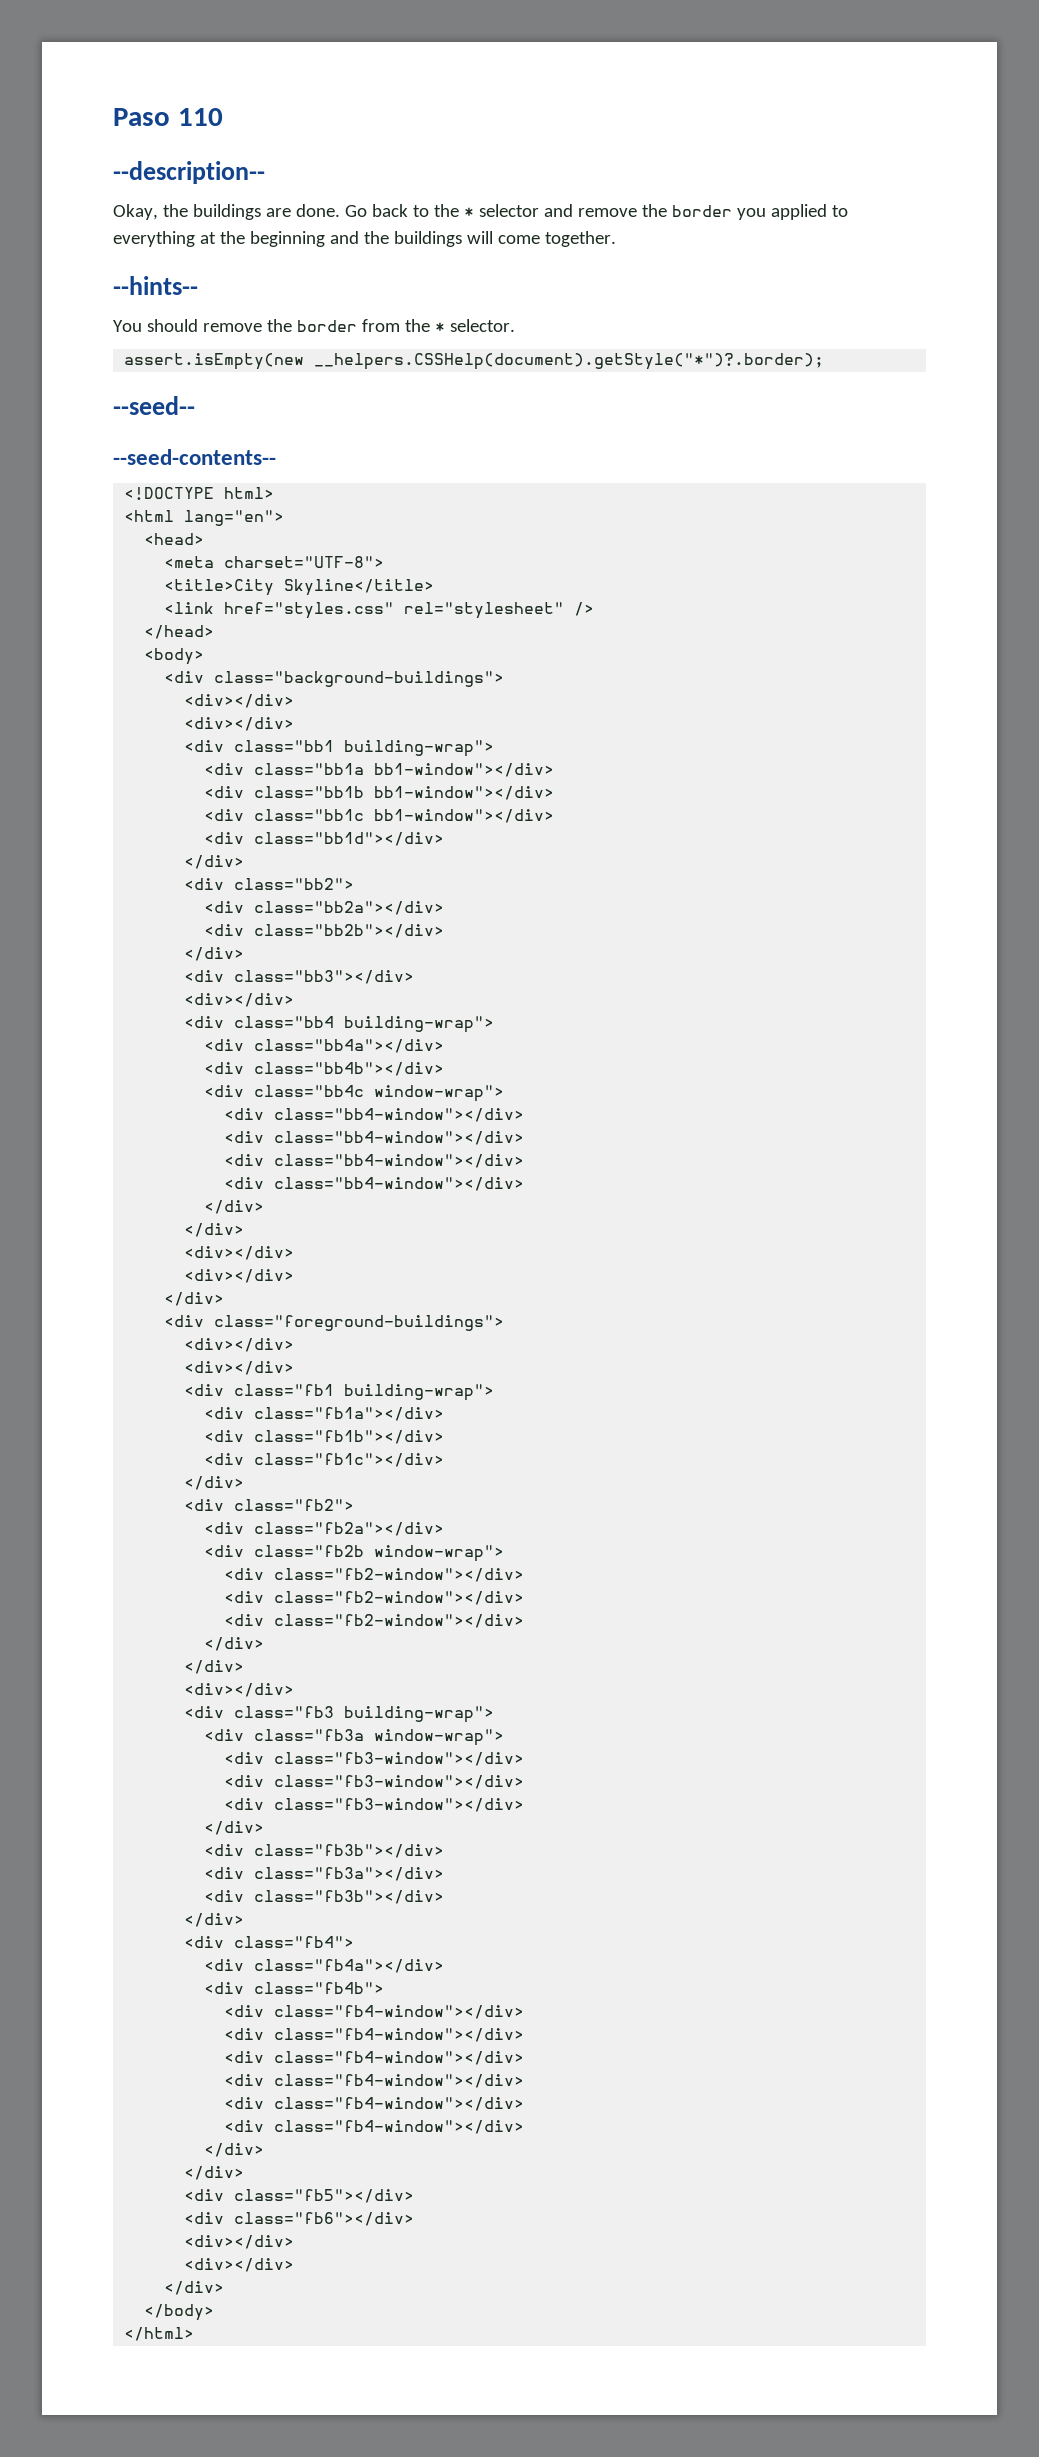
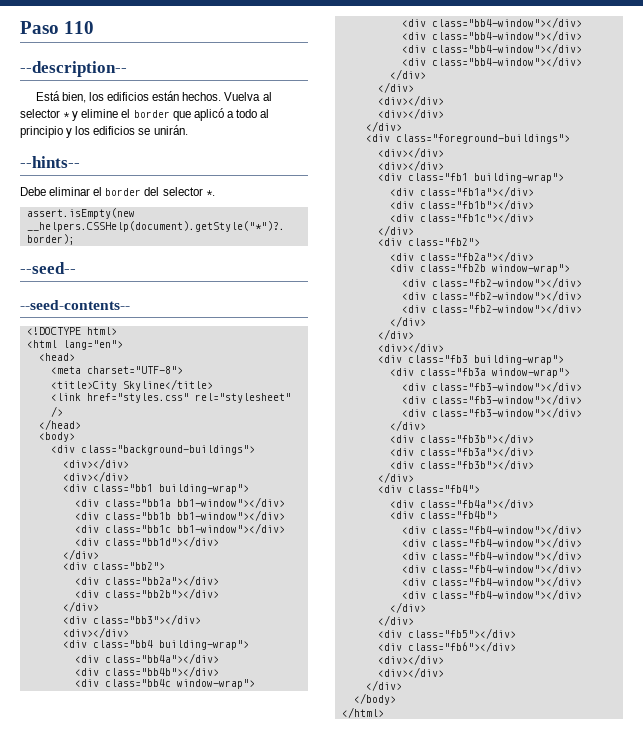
- Okay, the buildings are done. Go back to the * selector and remove the border you applied to everything at the beginning and the buildings will come together.
+ Está bien, los edificios están hechos. Vuelva al selector * y elimine el border que aplicó a todo al principio y los edificios se unirán.
  --hints--
- You should remove the border from the * selector.
+ Debe eliminar el border del selector *.

